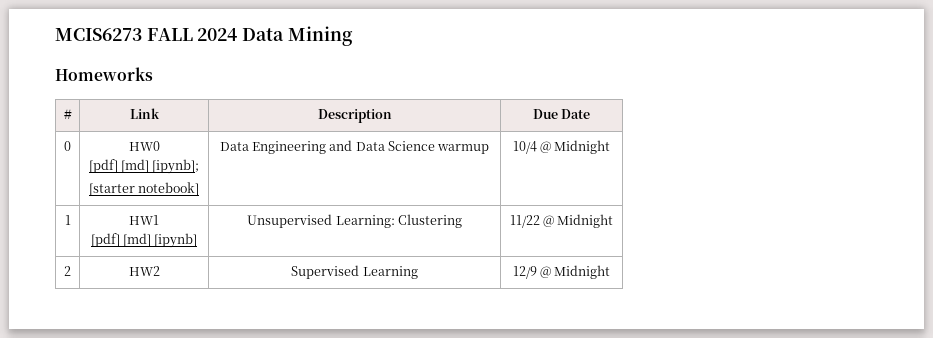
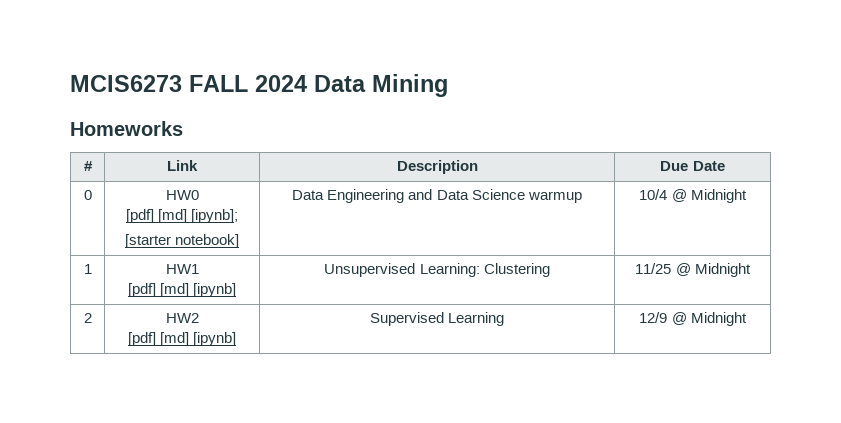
  1 | HW1
- [pdf] [md] [ipynb] | Unsupervised Learning: Clustering | 11/22 @ Midnight
+ [pdf] [md] [ipynb] | Unsupervised Learning: Clustering | 11/25 @ Midnight
- 2 | HW2 | Supervised Learning | 12/9 @ Midnight
+ 2 | HW2
+ [pdf] [md] [ipynb] | Supervised Learning | 12/9 @ Midnight

